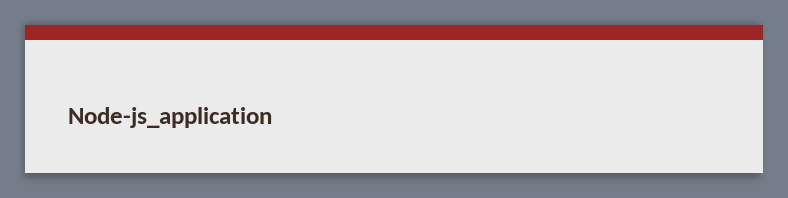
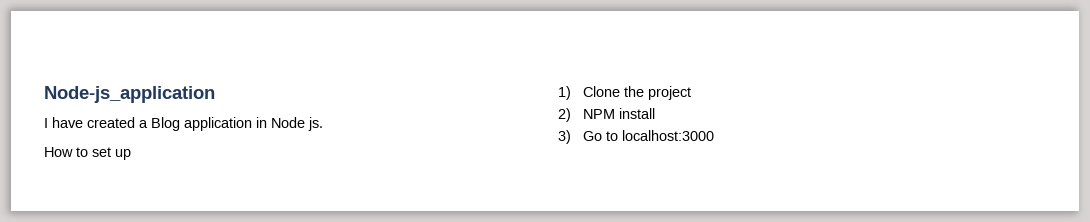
+ I have created a Blog application in Node js.
+ How to set up
+ 1) Clone the project
+ 2) NPM install
+ 3) Go to localhost:3000

